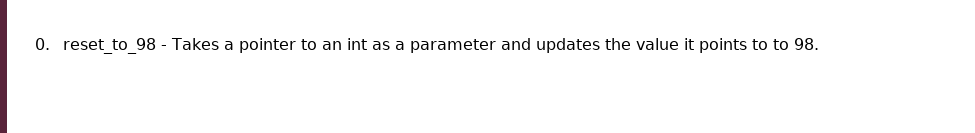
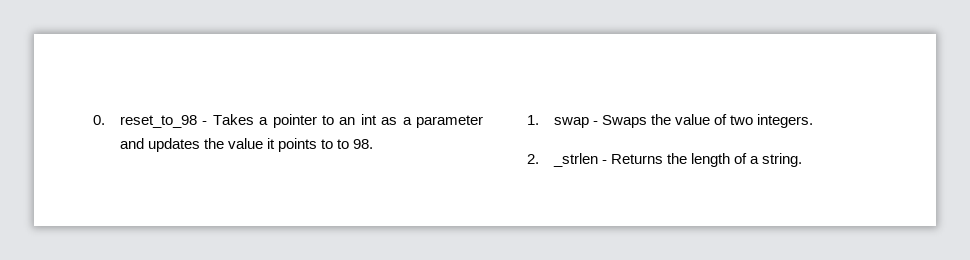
+ 1. swap - Swaps the value of two integers.
+ 2. _strlen - Returns the length of a string.

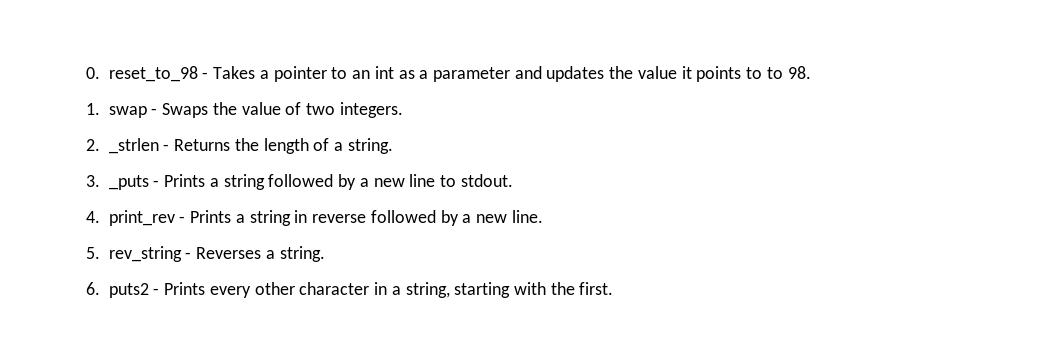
+ 3. _puts - Prints a string followed by a new line to stdout.
+ 4. print_rev - Prints a string in reverse followed by a new line.
+ 5. rev_string - Reverses a string.
+ 6. puts2 - Prints every other character in a string, starting with the first.

